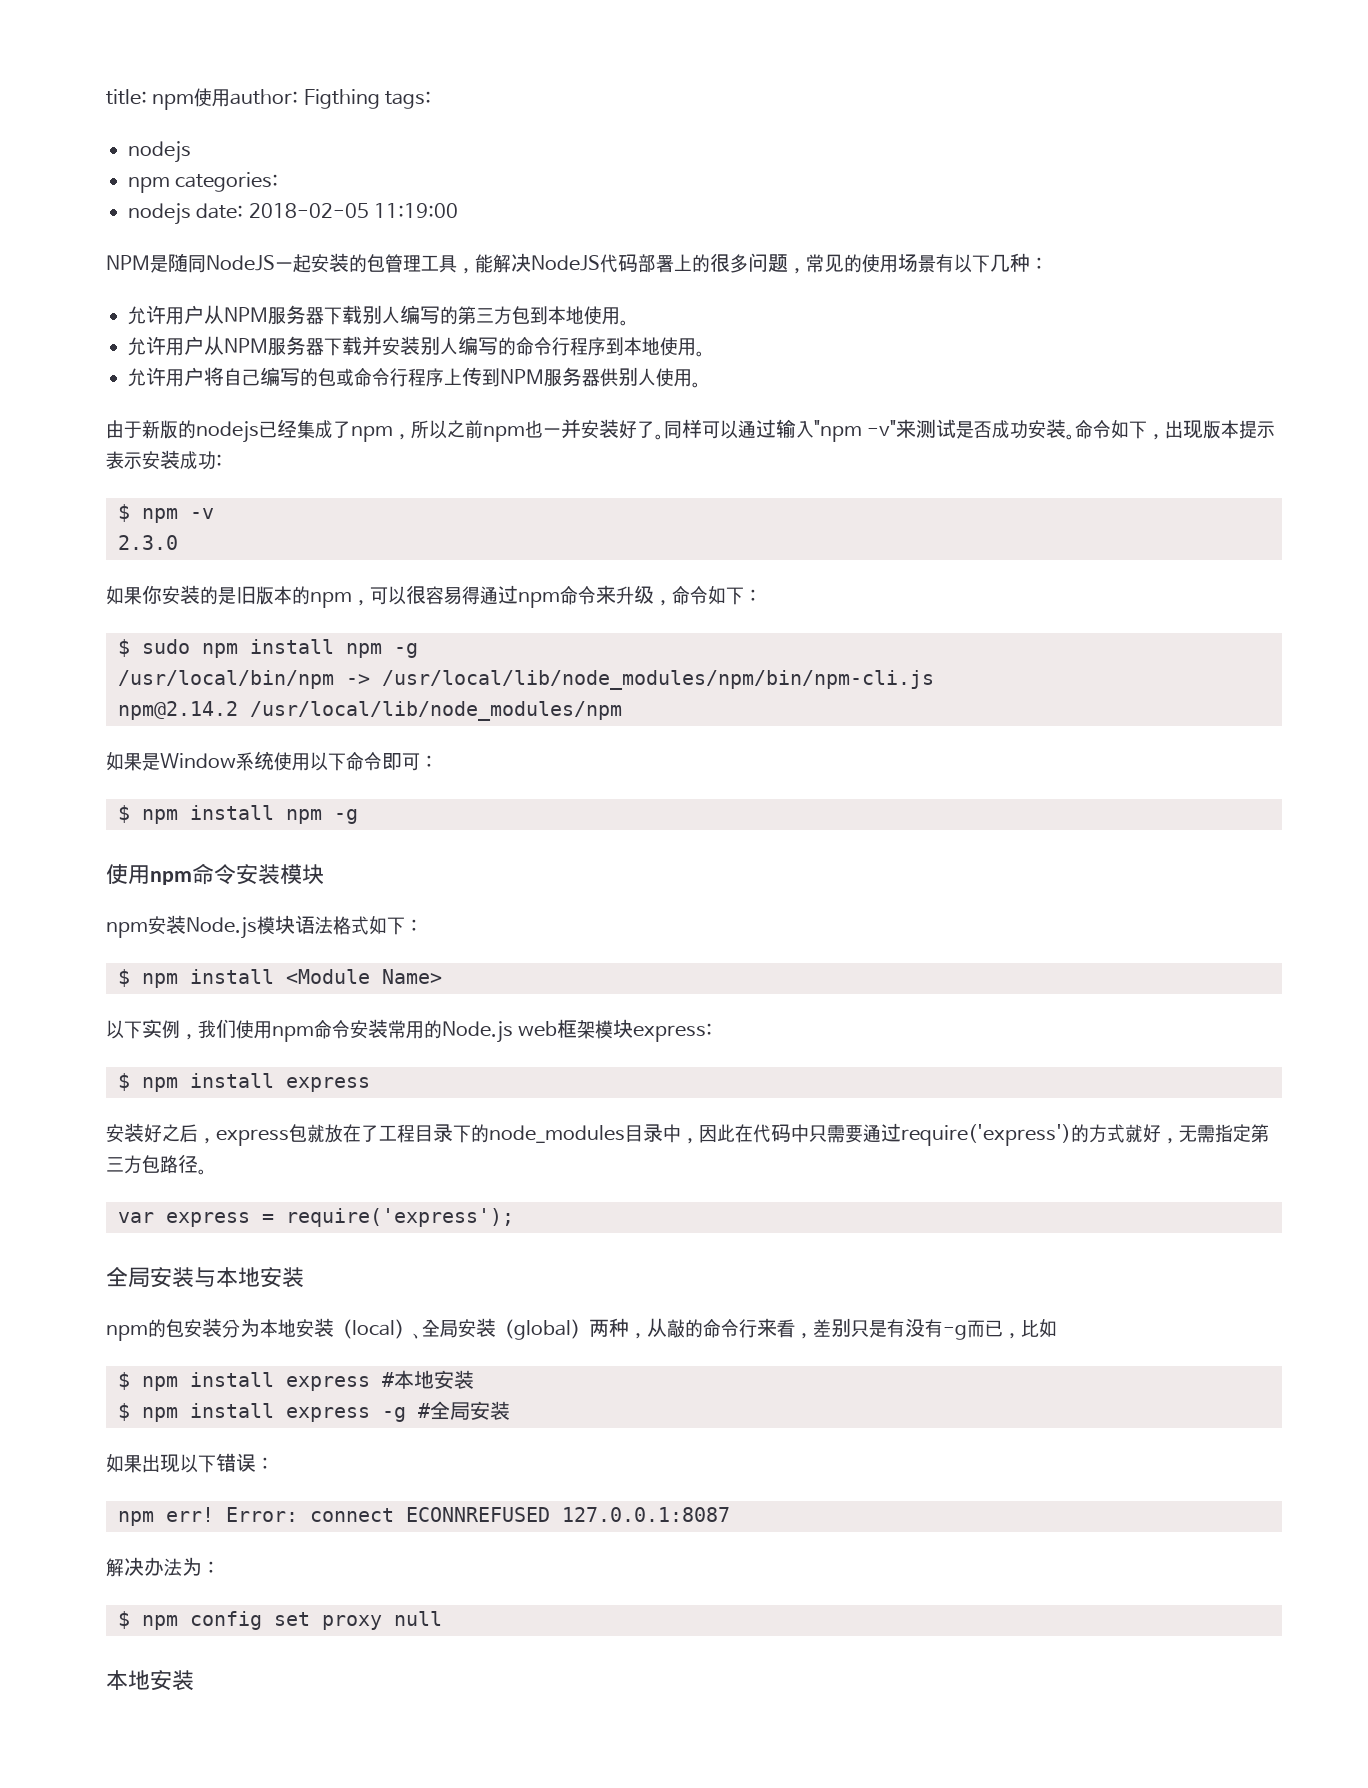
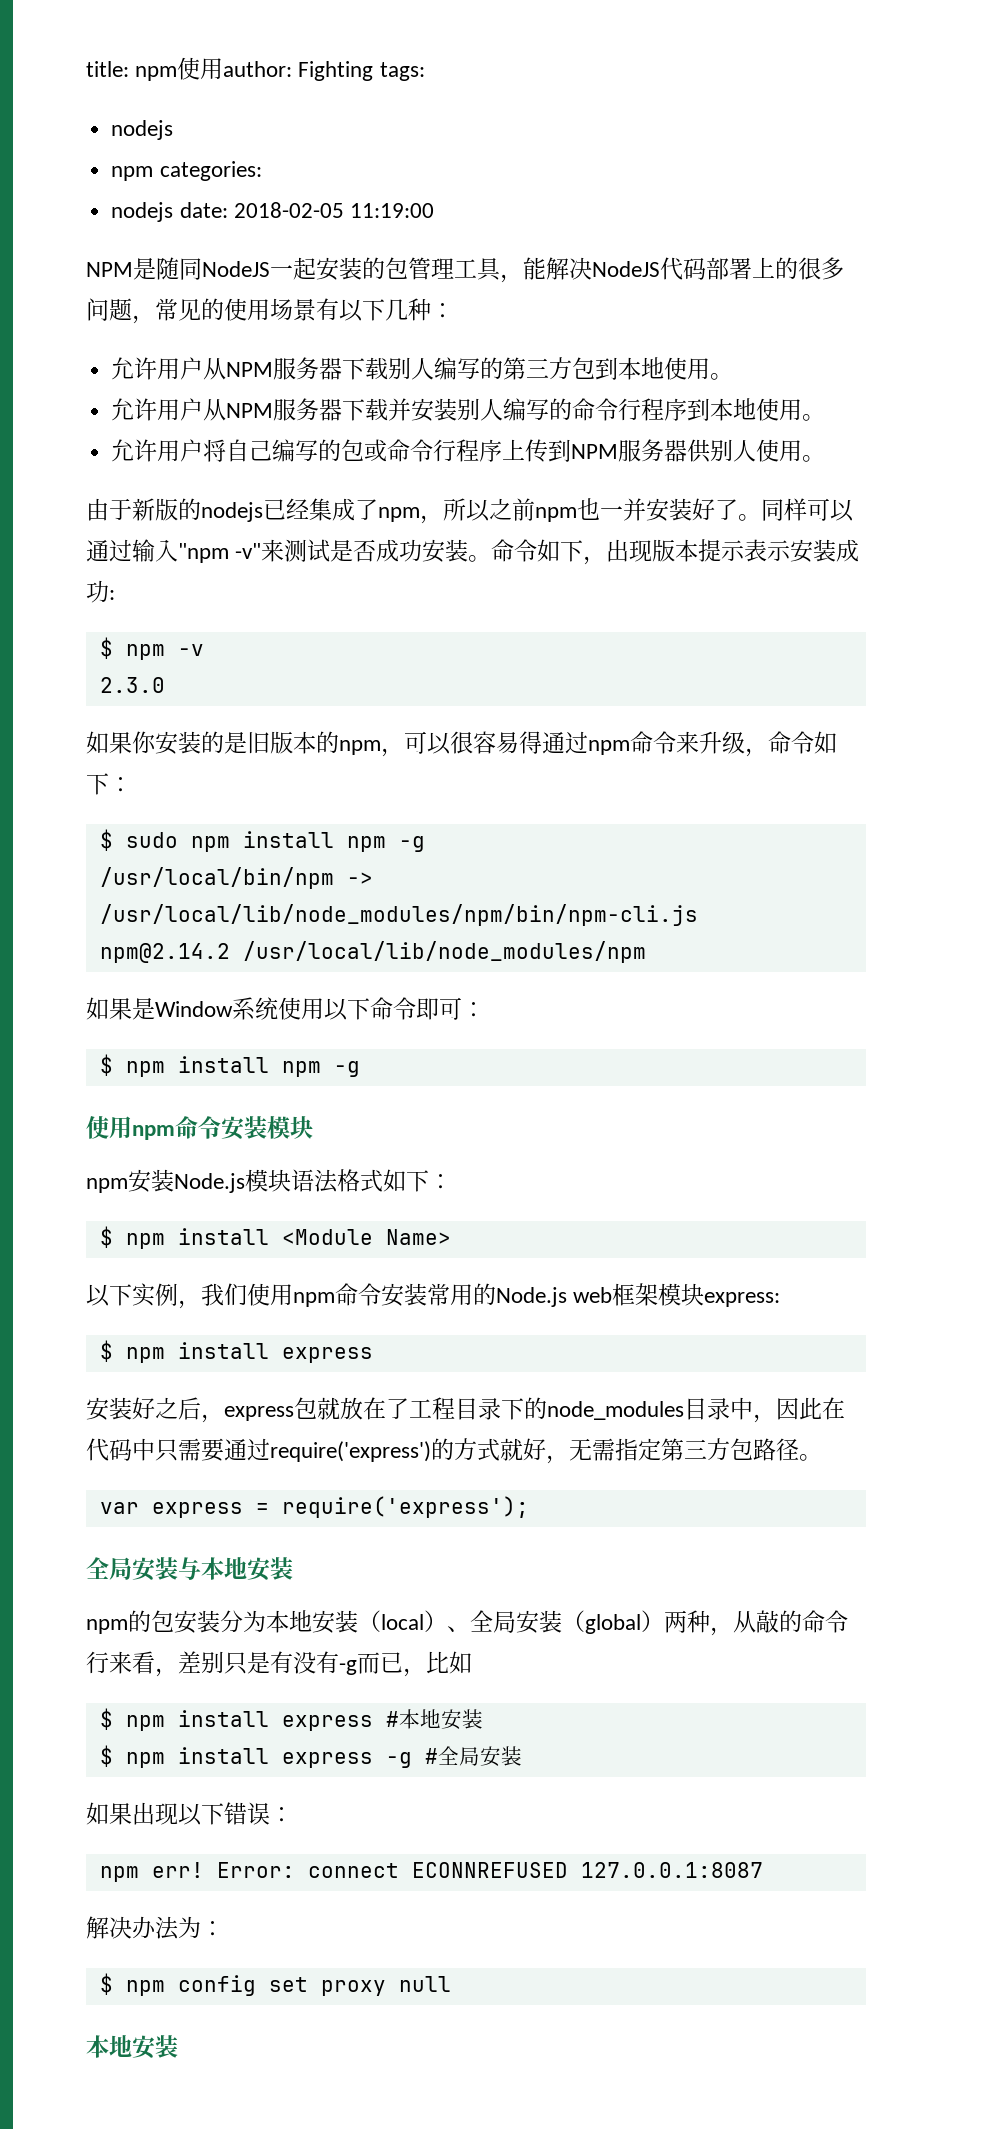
- title: npm使用author: Figthing tags:
+ title: npm使用author: Fighting tags:

